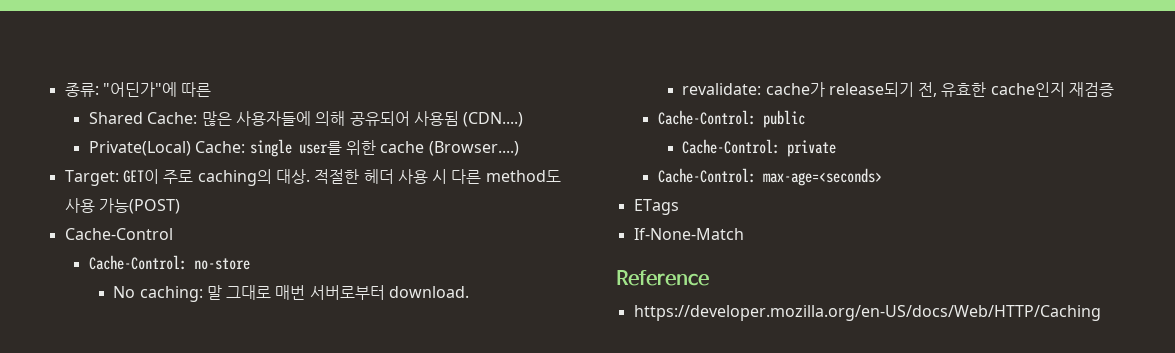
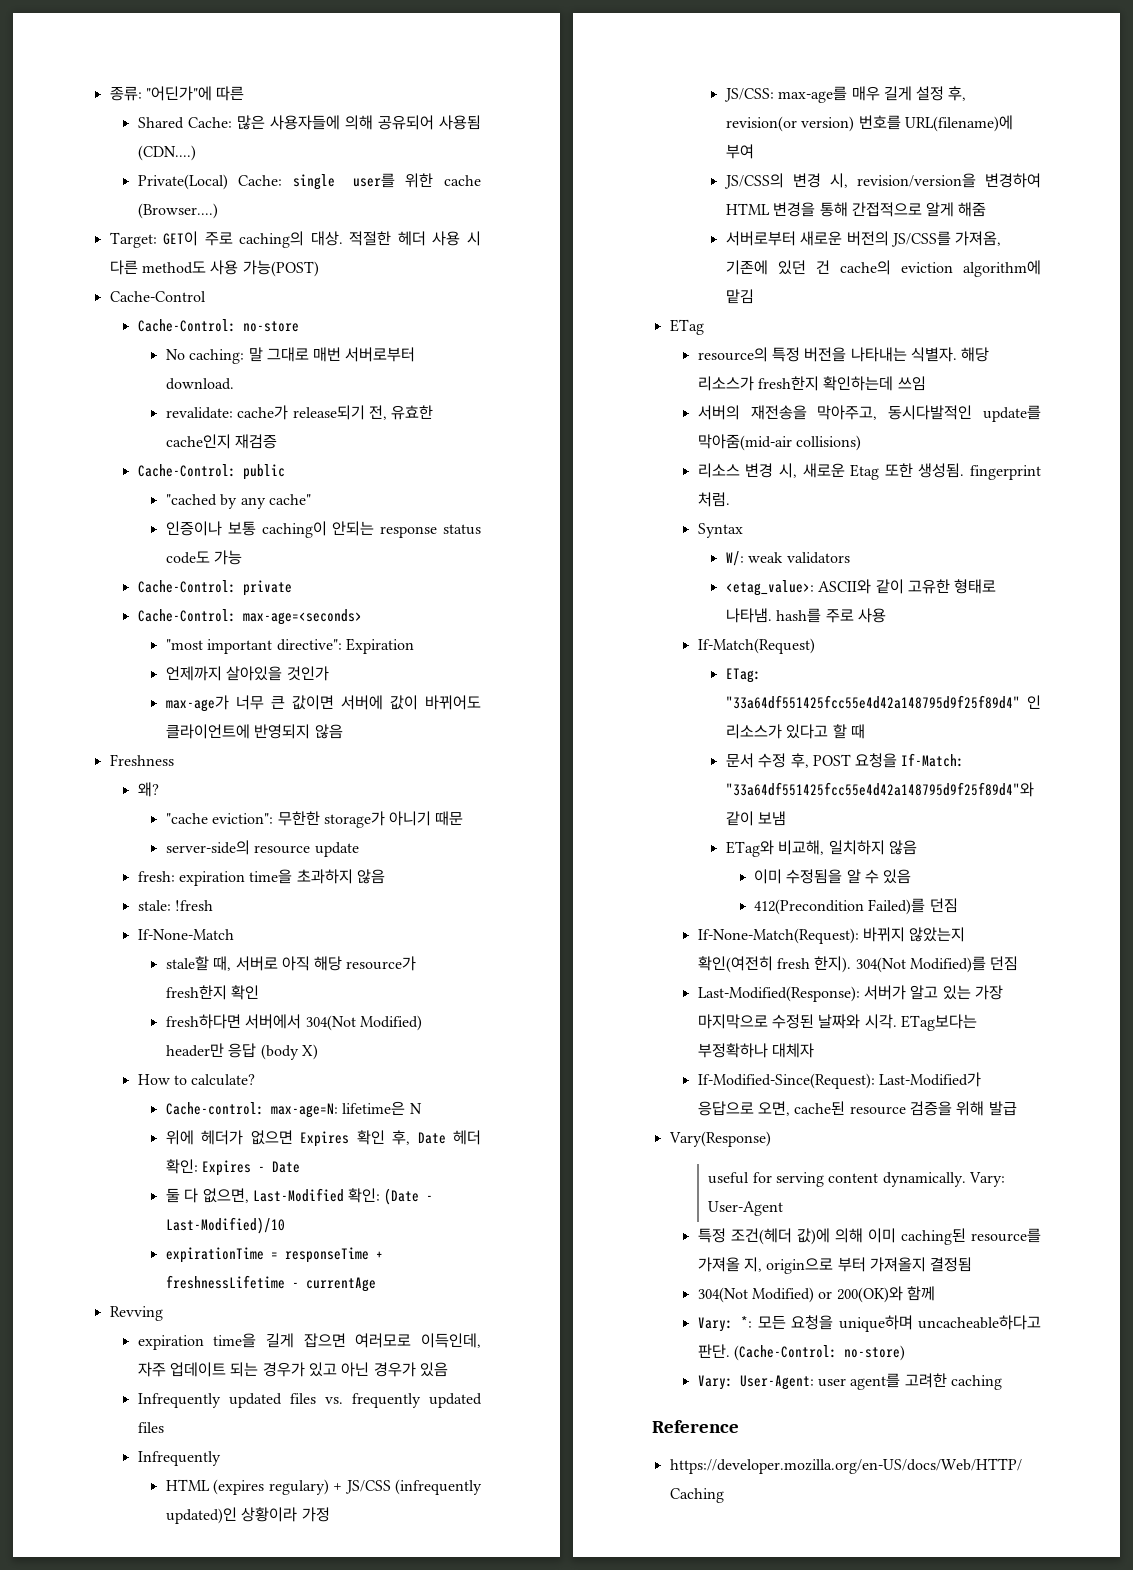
+ "cached by any cache"
+ 인증이나 보통 caching이 안되는 response status code도 가능
  Cache-Control: private
  Cache-Control: max-age=<seconds>
- ETags
+ "most important directive": Expiration
+ 언제까지 살아있을 것인가
+ max-age가 너무 큰 값이면 서버에 값이 바뀌어도 클라이언트에 반영되지 않음
+ Freshness
+ 왜?
+ "cache eviction": 무한한 storage가 아니기 때문
+ server-side의 resource update
+ fresh: expiration time을 초과하지 않음
+ stale: !fresh
  If-None-Match
+ stale할 때, 서버로 아직 해당 resource가 fresh한지 확인
+ fresh하다면 서버에서 304(Not Modified) header만 응답 (body X)
+ How to calculate?
+ Cache-control: max-age=N: lifetime은 N
+ 위에 헤더가 없으면 Expires 확인 후, Date 헤더 확인: Expires - Date
+ 둘 다 없으면, Last-Modified 확인: (Date - Last-Modified)/10
+ expirationTime = responseTime + freshnessLifetime - currentAge
+ Revving
+ expiration time을 길게 잡으면 여러모로 이득인데, 자주 업데이트 되는 경우가 있고 아닌 경우가 있음
+ Infrequently updated files vs. frequently updated files
+ Infrequently
+ HTML (expires regulary) + JS/CSS (infrequently updated)인 상황이라 가정
+ JS/CSS: max-age를 매우 길게 설정 후, revision(or version) 번호를 URL(filename)에 부여
+ JS/CSS의 변경 시, revision/version을 변경하여 HTML 변경을 통해 간접적으로 알게 해줌
+ 서버로부터 새로운 버전의 JS/CSS를 가져옴, 기존에 있던 건 cache의 eviction algorithm에 맡김
+ ETag
+ resource의 특정 버전을 나타내는 식별자. 해당 리소스가 fresh한지 확인하는데 쓰임
+ 서버의 재전송을 막아주고, 동시다발적인 update를 막아줌(mid-air collisions)
+ 리소스 변경 시, 새로운 Etag 또한 생성됨. fingerprint 처럼.
+ Syntax
+ W/: weak validators
+ <etag_value>: ASCII와 같이 고유한 형태로 나타냄. hash를 주로 사용
+ If-Match(Request)
+ ETag: "33a64df551425fcc55e4d42a148795d9f25f89d4" 인 리소스가 있다고 할 때
+ 문서 수정 후, POST 요청을 If-Match: "33a64df551425fcc55e4d42a148795d9f25f89d4"와 같이 보냄
+ ETag와 비교해, 일치하지 않음
+ 이미 수정됨을 알 수 있음
+ 412(Precondition Failed)를 던짐
+ If-None-Match(Request): 바뀌지 않았는지 확인(여전히 fresh 한지). 304(Not Modified)를 던짐
+ Last-Modified(Response): 서버가 알고 있는 가장 마지막으로 수정된 날짜와 시각. ETag보다는 부정확하나 대체자
+ If-Modified-Since(Request): Last-Modified가 응답으로 오면, cache된 resource 검증을 위해 발급
+ Vary(Response)
+ useful for serving content dynamically. Vary: User-Agent
+ 특정 조건(헤더 값)에 의해 이미 caching된 resource를 가져올 지, origin으로 부터 가져올지 결정됨
+ 304(Not Modified) or 200(OK)와 함께
+ Vary: *: 모든 요청을 unique하며 uncacheable하다고 판단. (Cache-Control: no-store)
+ Vary: User-Agent: user agent를 고려한 caching

